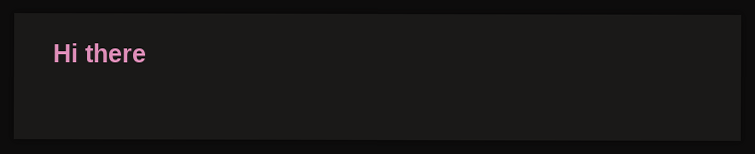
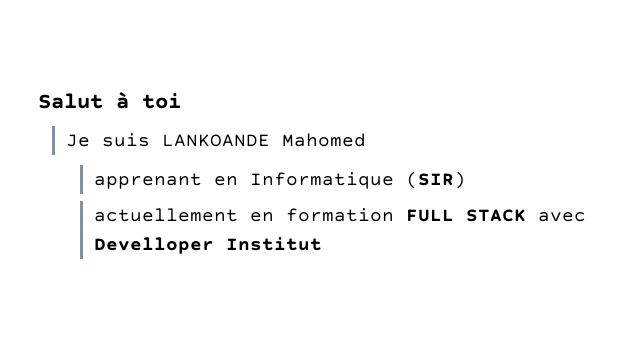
- Hi there
+ Salut à toi
+ Je suis LANKOANDE Mahomed
+ apprenant en Informatique (SIR)
+ actuellement en formation FULL STACK avec Develloper Institut

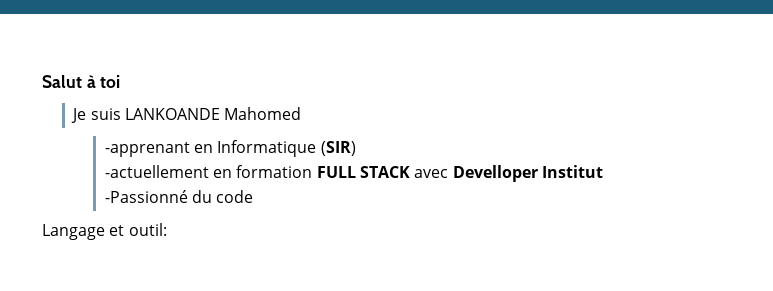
- apprenant en Informatique (SIR)
+ -apprenant en Informatique (SIR)
- actuellement en formation FULL STACK avec Develloper Institut
+ -actuellement en formation FULL STACK avec Develloper Institut
+ -Passionné du code
+ Langage et outil:

